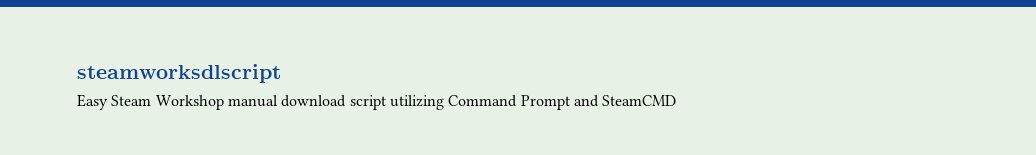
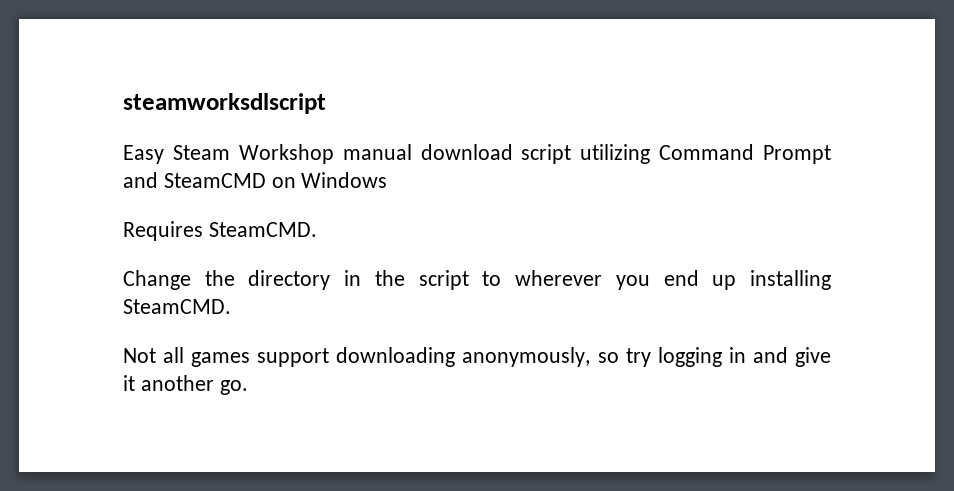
- Easy Steam Workshop manual download script utilizing Command Prompt and SteamCMD
+ Easy Steam Workshop manual download script utilizing Command Prompt and SteamCMD on Windows
+ Requires SteamCMD.
+ Change the directory in the script to wherever you end up installing SteamCMD.
+ Not all games support downloading anonymously, so try logging in and give it another go.

